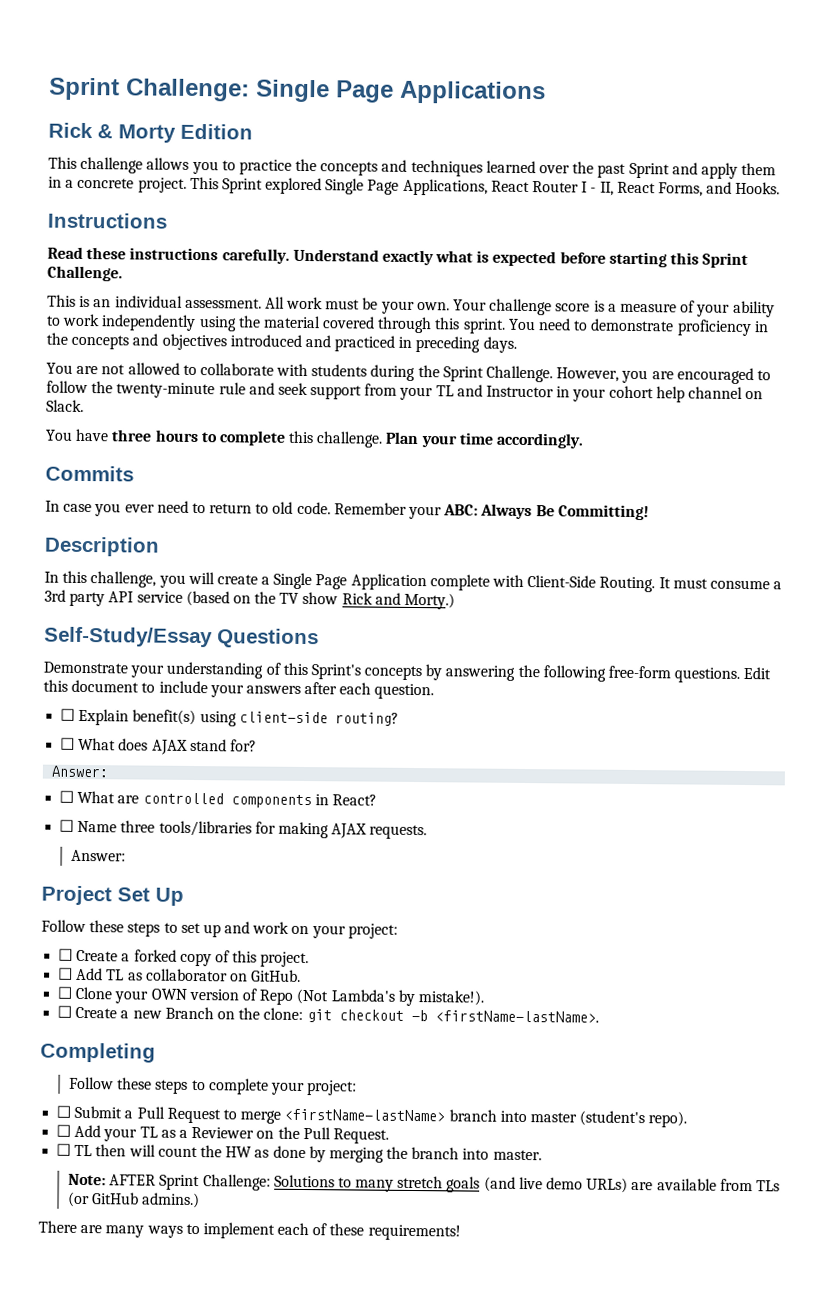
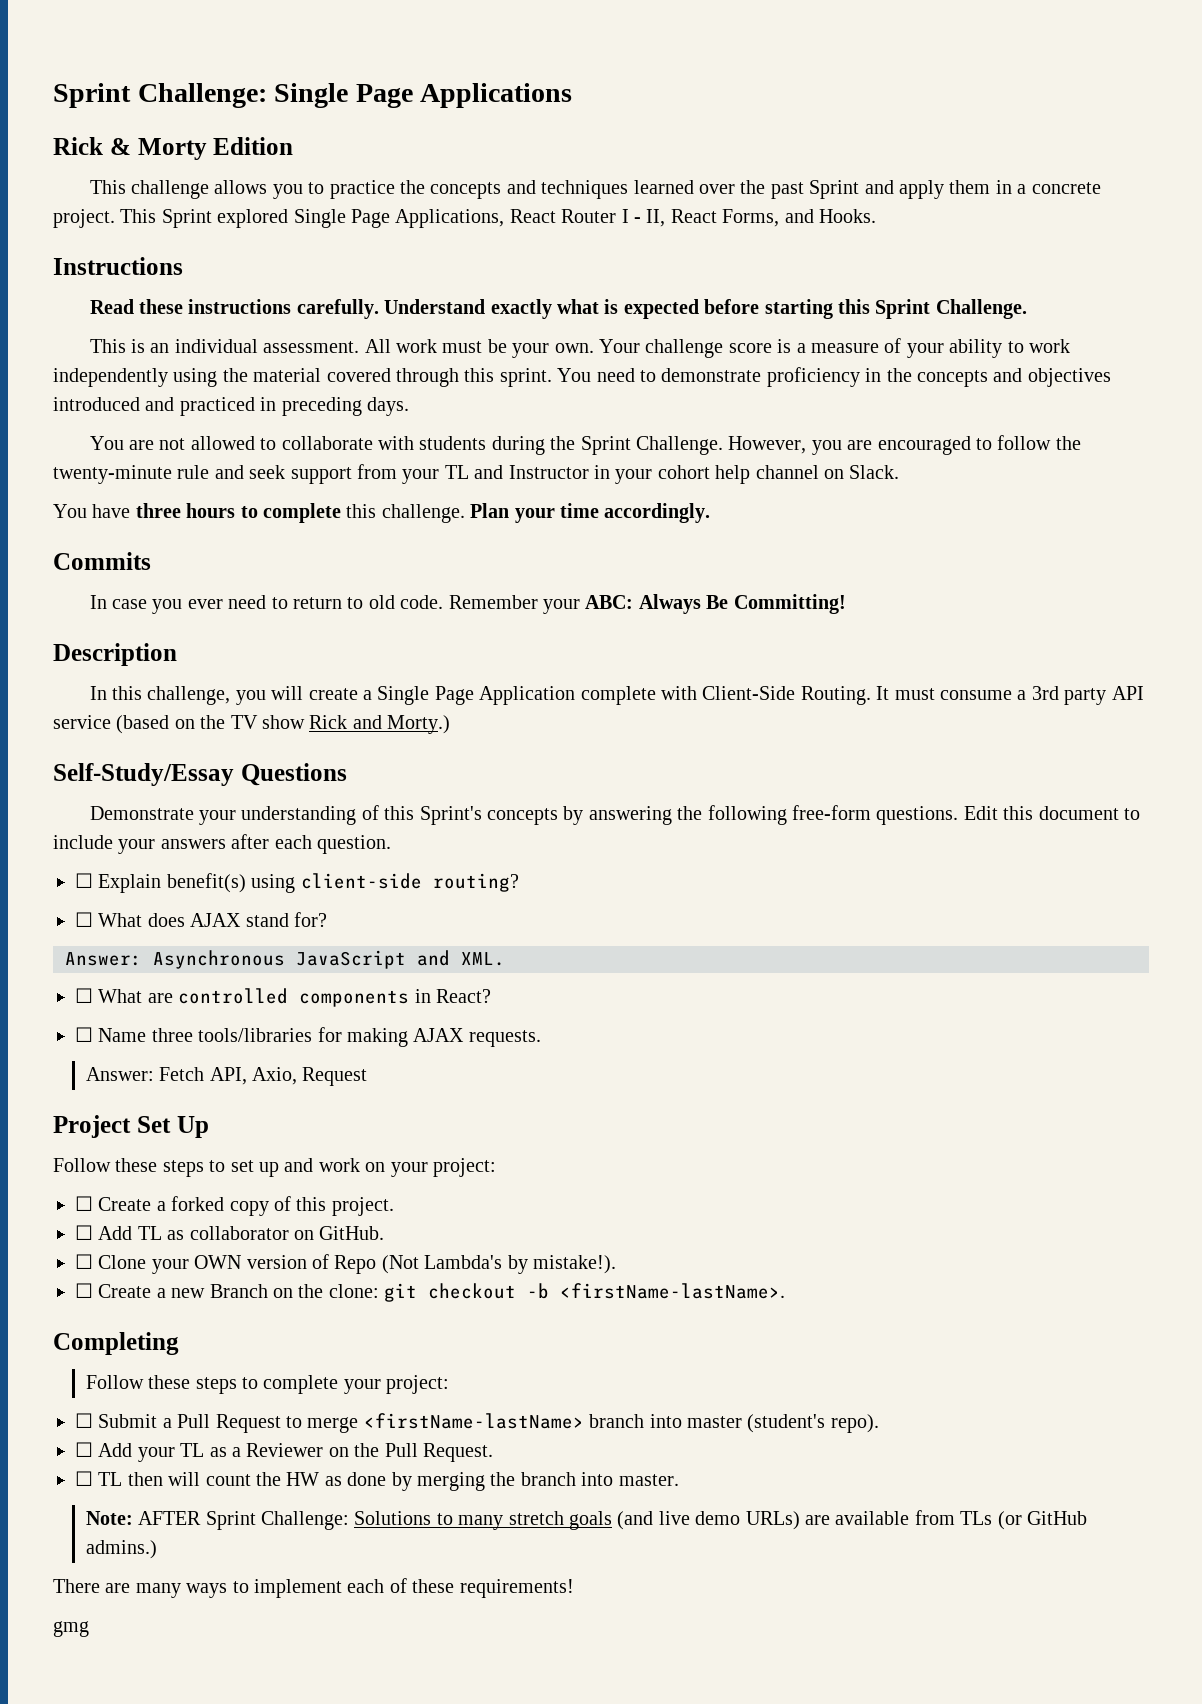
  ☐ What does AJAX stand for?
- Answer:
+ Answer: Asynchronous JavaScript and XML.
  ☐ Name three tools/libraries for making AJAX requests.
- Answer:
+ Answer: Fetch API, Axio, Request
+ gmg

